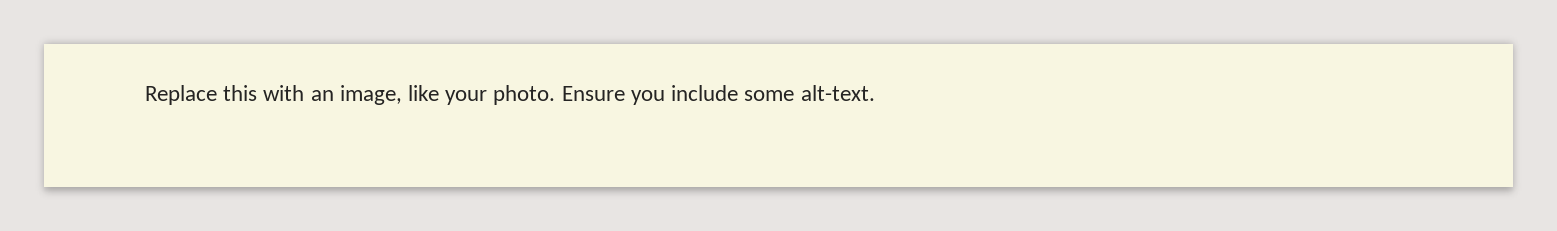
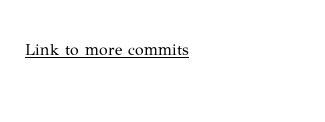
- Replace this with an image, like your photo. Ensure you include some alt-text.
+ Link to more commits

